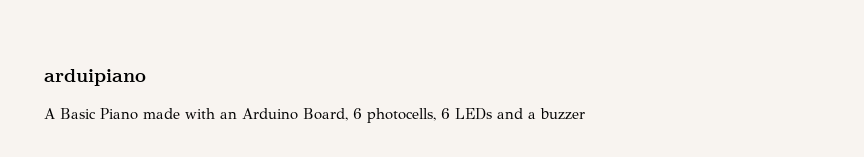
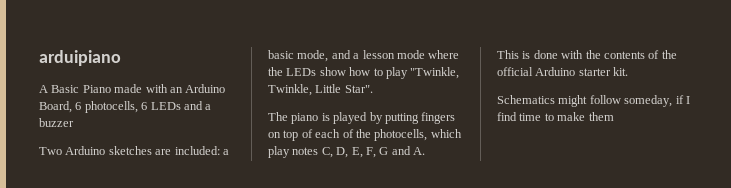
+ Two Arduino sketches are included: a basic mode, and a lesson mode where the LEDs show how to play "Twinkle, Twinkle, Little Star".
+ The piano is played by putting fingers on top of each of the photocells, which play notes C, D, E, F, G and A.
+ This is done with the contents of the official Arduino starter kit.
+ Schematics might follow someday, if I find time to make them

